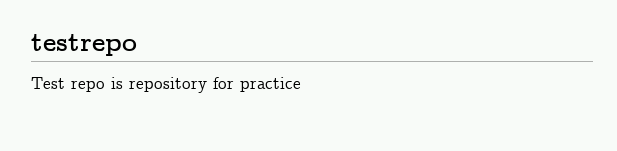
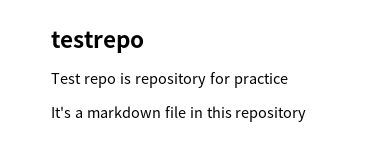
+ It's a markdown file in this repository

